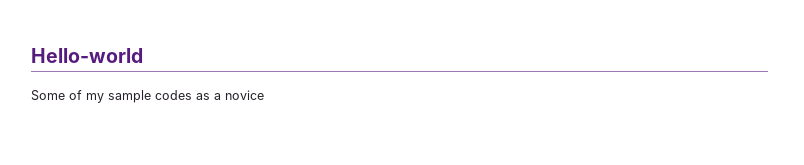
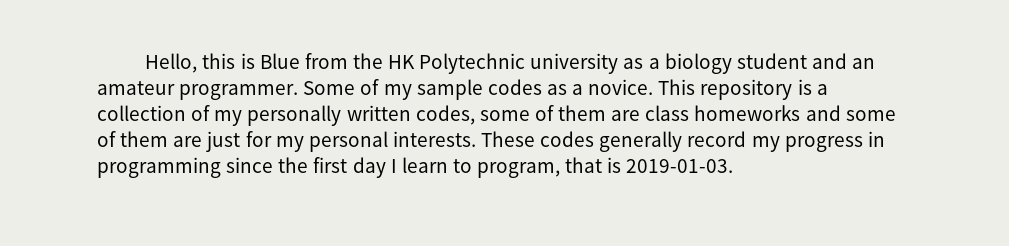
- Hello-world
- Some of my sample codes as a novice
+ Hello, this is Blue from the HK Polytechnic university as a biology student and an amateur programmer. Some of my sample codes as a novice. This repository is a collection of my personally written codes, some of them are class homeworks and some of them are just for my personal interests. These codes generally record my progress in programming since the first day I learn to program, that is 2019-01-03.

